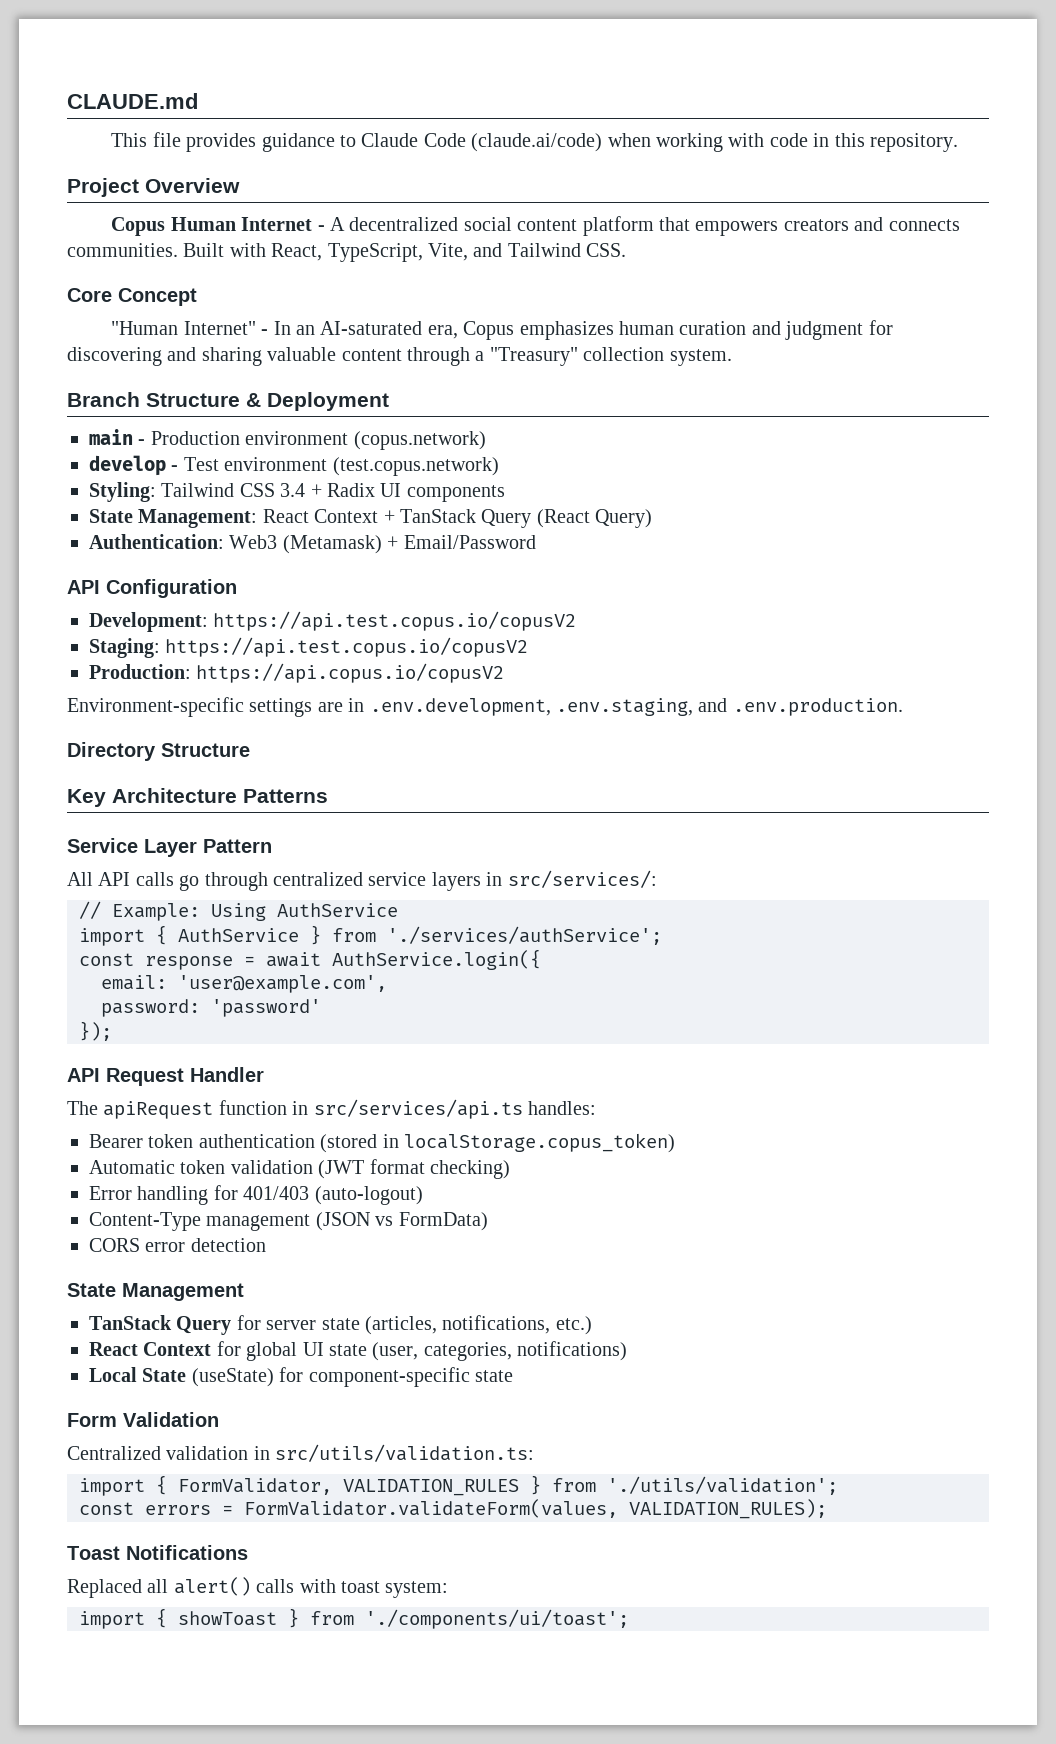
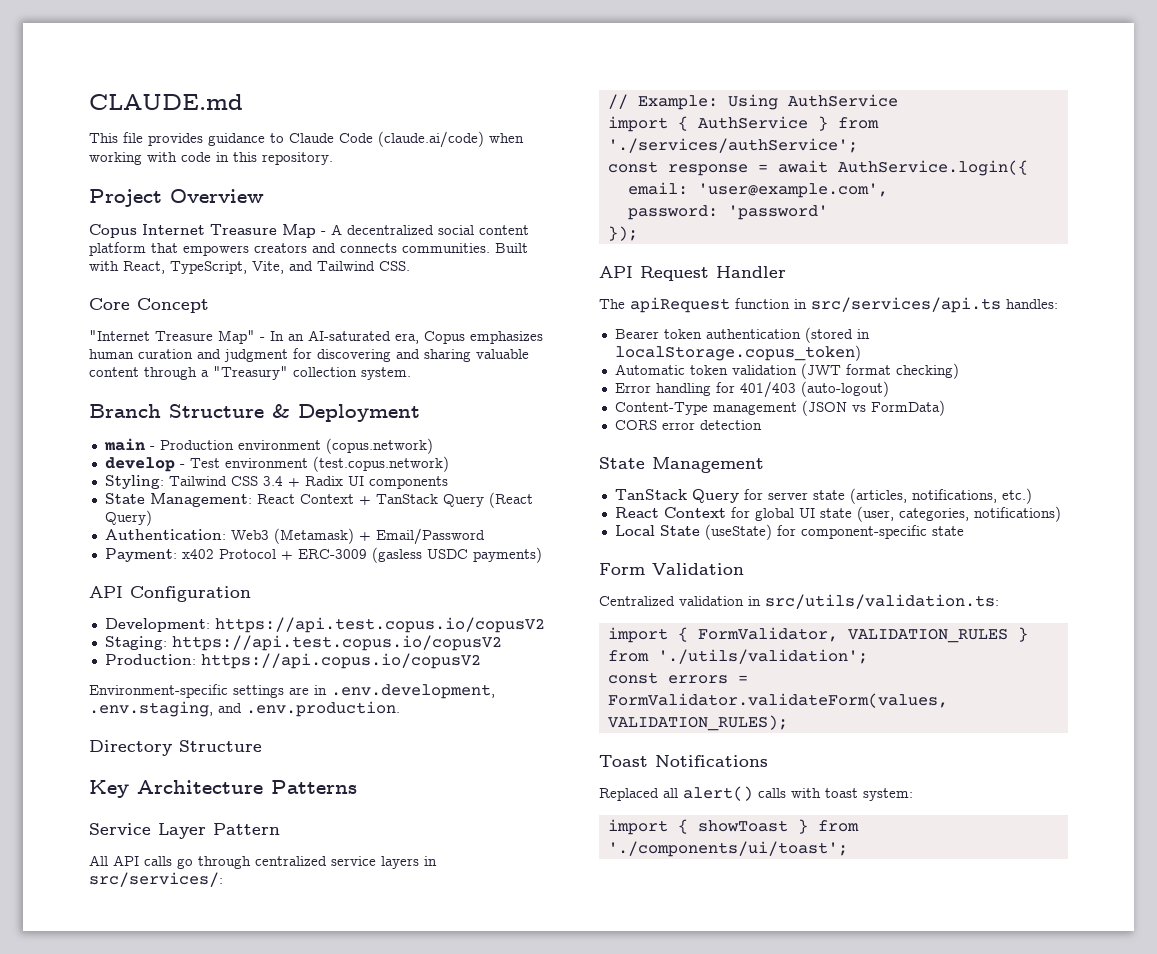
- Copus Human Internet - A decentralized social content platform that empowers creators and connects communities.
+ Copus Internet Treasure Map - A decentralized social content platform that empowers creators and connects communities.
- "Human Internet" - In an AI-saturated era, Copus emphasizes human curation and judgment for discovering and sharing valuable content through a "Treasury" collection system.
+ "Internet Treasure Map" - In an AI-saturated era, Copus emphasizes human curation and judgment for discovering and sharing valuable content through a "Treasury" collection system.
+ Payment: x402 Protocol + ERC-3009 (gasless USDC payments)

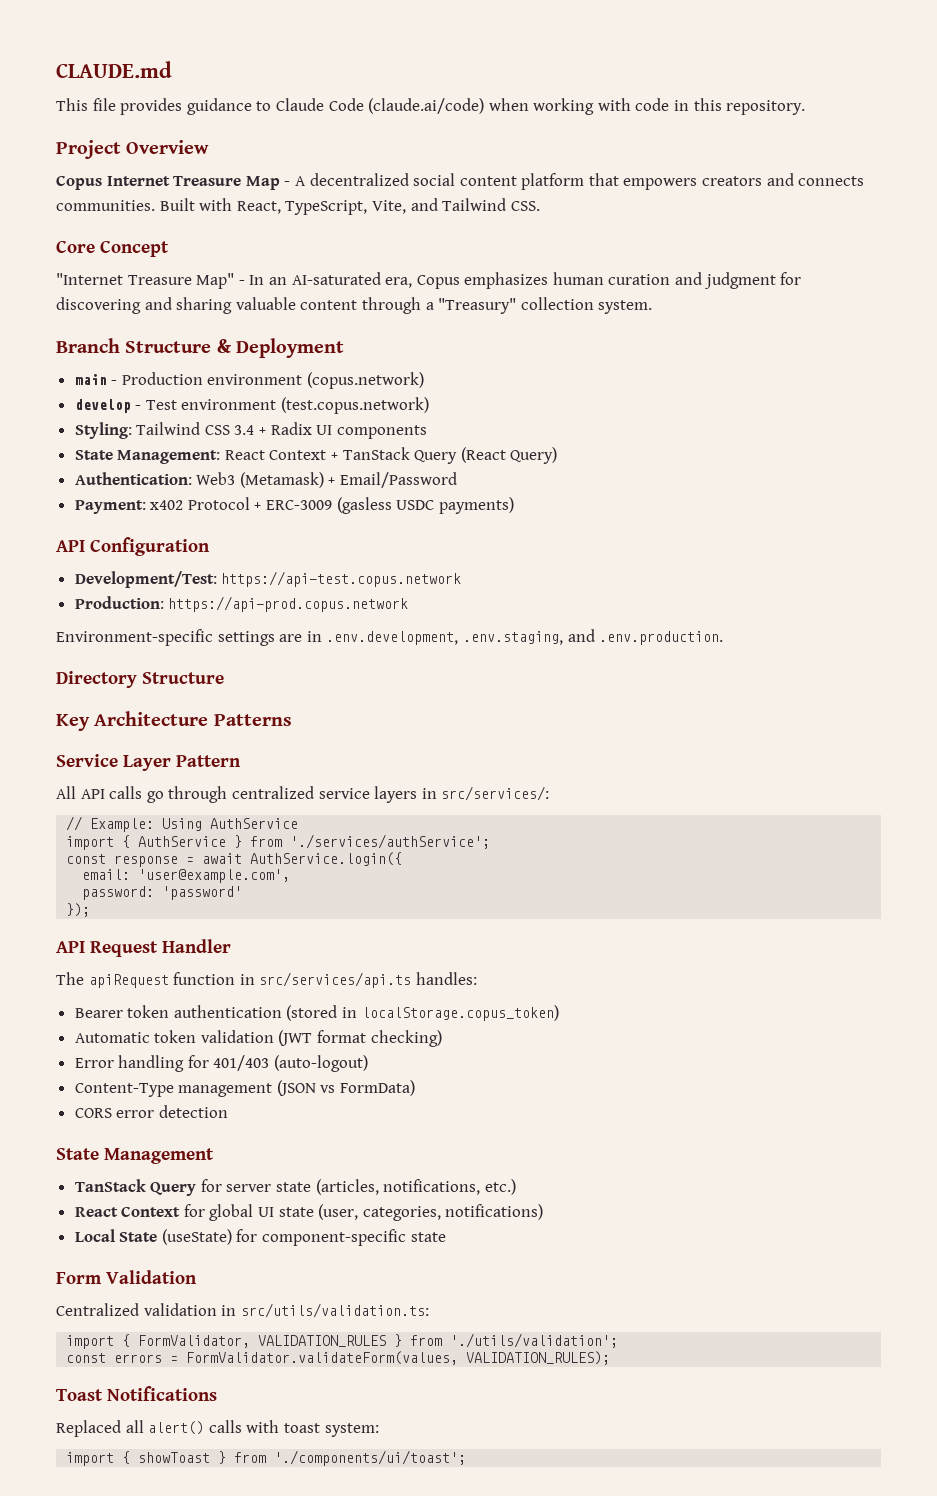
- Development: https://api.test.copus.io/copusV2
- Staging: https://api.test.copus.io/copusV2
+ Development/Test: https://api-test.copus.network
- Production: https://api.copus.io/copusV2
+ Production: https://api-prod.copus.network

